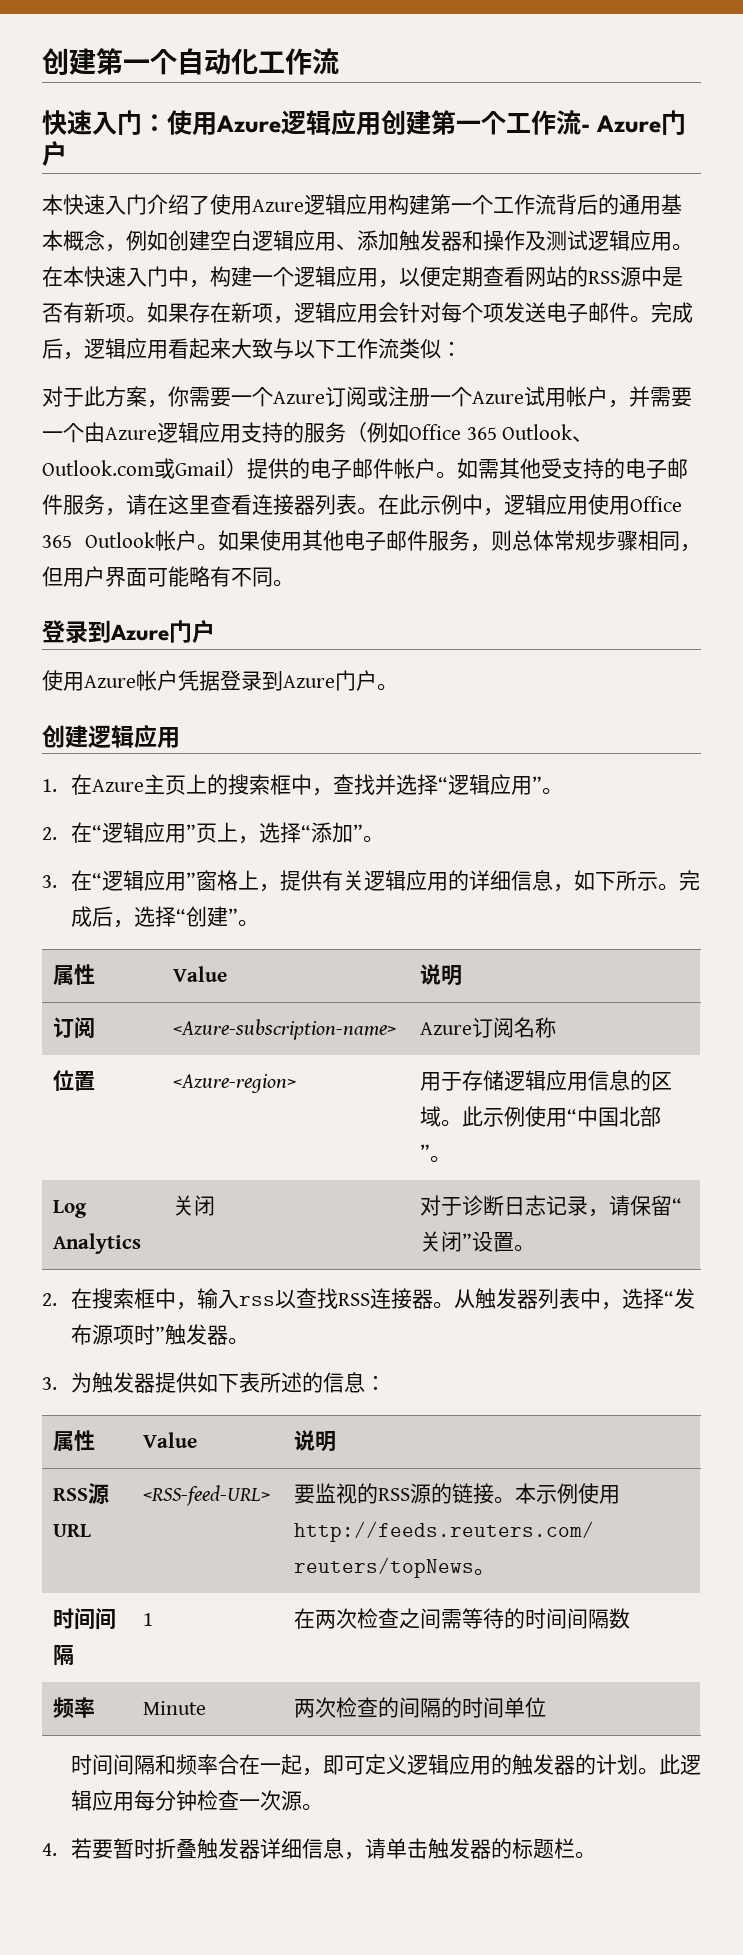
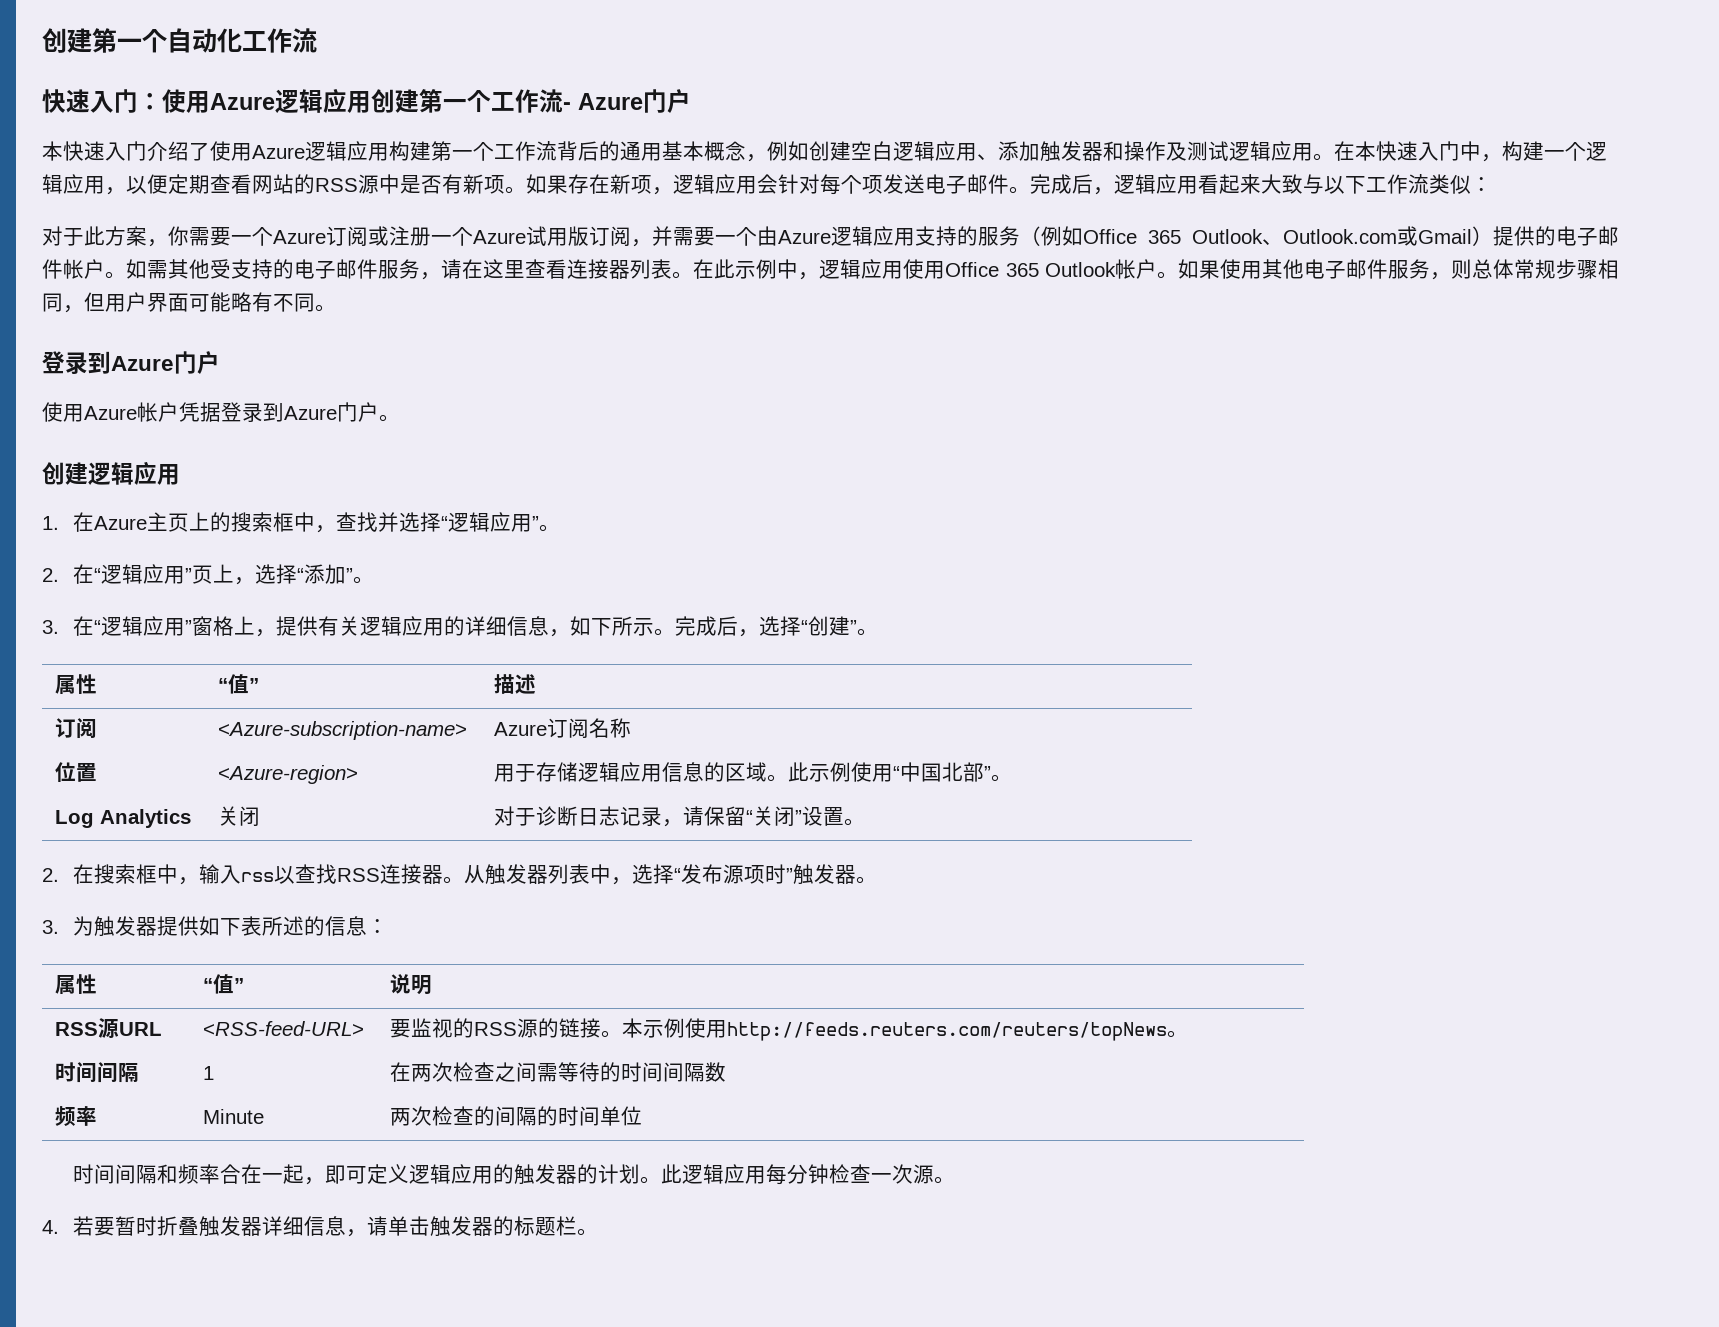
- 对于此方案，你需要一个Azure订阅或注册一个Azure试用帐户，并需要一个由Azure逻辑应用支持的服务（例如Office 365 Outlook、Outlook.com或Gmail）提供的电子邮件帐户。
+ 对于此方案，你需要一个Azure订阅或注册一个Azure试用版订阅，并需要一个由Azure逻辑应用支持的服务（例如Office 365 Outlook、Outlook.com或Gmail）提供的电子邮件帐户。
  完成后，选择“创建”。
- 属性 | Value | 说明
+ 属性 | “值” | 描述
  3.为触发器提供如下表所述的信息：
- 属性 | Value | 说明
+ 属性 | “值” | 说明

